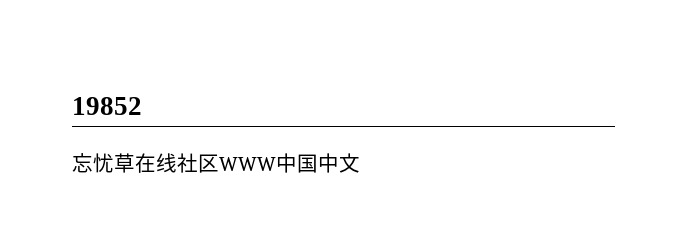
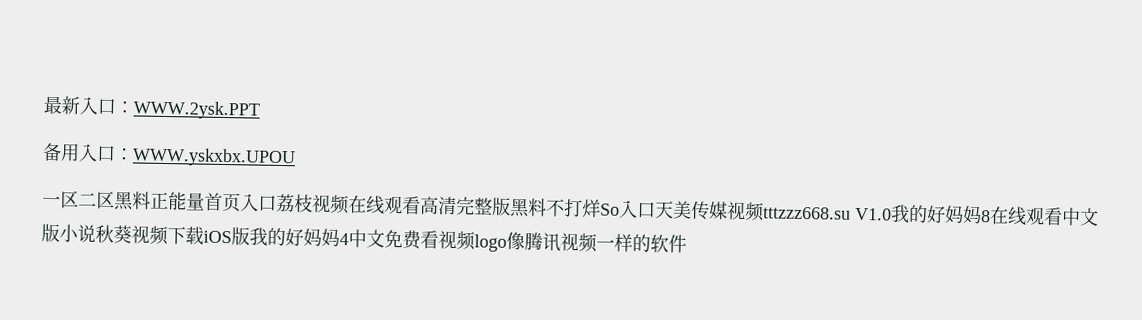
- 19852
- 忘忧草在线社区WWW中国中文
+ 最新入口：WWW.2ysk.PPT
+ 备用入口：WWW.yskxbx.UPOU
+ 一区二区黑料正能量首页入口荔枝视频在线观看高清完整版黑料不打烊So入口天美传媒视频tttzzz668.su V1.0我的好妈妈8在线观看中文版小说秋葵视频下载iOS版我的好妈妈4中文免费看视频logo像腾讯视频一样的软件

